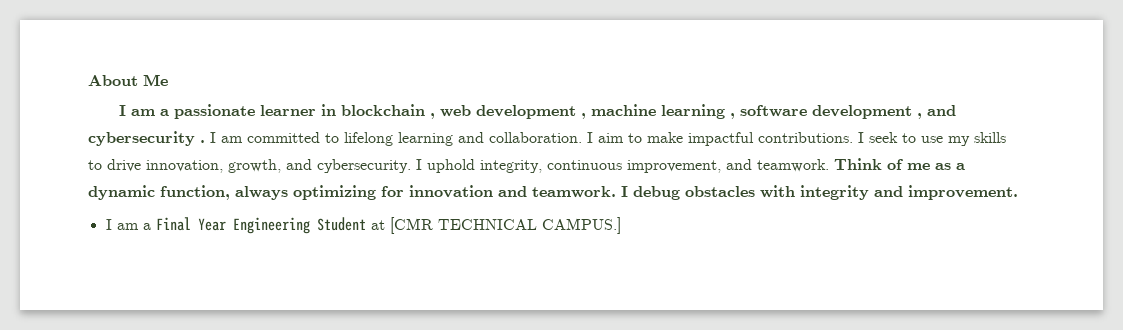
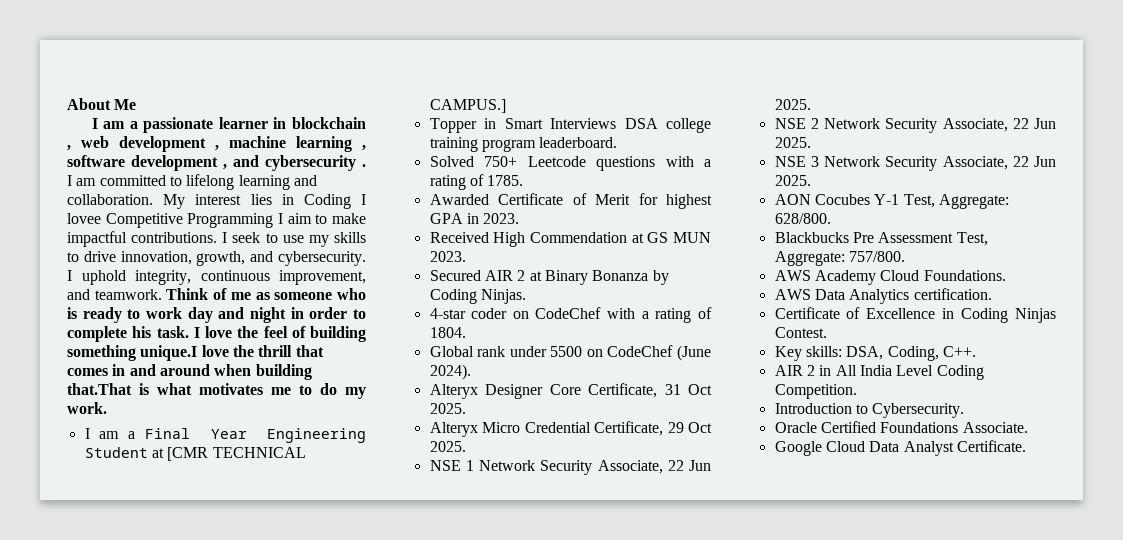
- I aim to make impactful contributions.
+ My interest lies in Coding I lovee Competitive Programming I aim to make impactful contributions.
- Think of me as a dynamic function, always optimizing for innovation and teamwork. I debug obstacles with integrity and improvement.
+ Think of me as someone who is ready to work day and night in order to complete his task. I love the feel of building something unique.I love the thrill that comes in and around when building that.That is what motivates me to do my work.
+ Topper in Smart Interviews DSA college training program leaderboard.
+ Solved 750+ Leetcode questions with a rating of 1785.
+ Awarded Certificate of Merit for highest GPA in 2023.
+ Received High Commendation at GS MUN 2023.
+ Secured AIR 2 at Binary Bonanza by Coding Ninjas.
+ 4-star coder on CodeChef with a rating of 1804.
+ Global rank under 5500 on CodeChef (June 2024).
+ Alteryx Designer Core Certificate, 31 Oct 2025.
+ Alteryx Micro Credential Certificate, 29 Oct 2025.
+ NSE 1 Network Security Associate, 22 Jun 2025.
+ NSE 2 Network Security Associate, 22 Jun 2025.
+ NSE 3 Network Security Associate, 22 Jun 2025.
+ AON Cocubes Y-1 Test, Aggregate: 628/800.
+ Blackbucks Pre Assessment Test, Aggregate: 757/800.
+ AWS Academy Cloud Foundations.
+ AWS Data Analytics certification.
+ Certificate of Excellence in Coding Ninjas Contest.
+ Key skills: DSA, Coding, C++.
+ AIR 2 in All India Level Coding Competition.
+ Introduction to Cybersecurity.
+ Oracle Certified Foundations Associate.
+ Google Cloud Data Analyst Certificate.

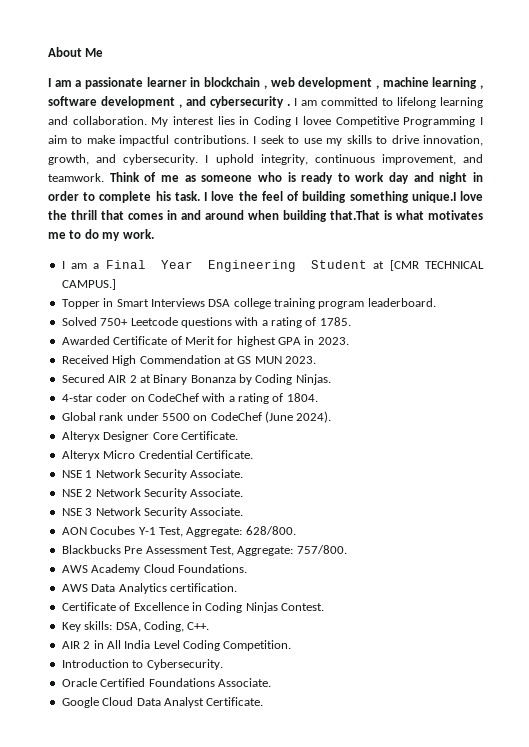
- Alteryx Designer Core Certificate, 31 Oct 2025.
+ Alteryx Designer Core Certificate.
- Alteryx Micro Credential Certificate, 29 Oct 2025.
+ Alteryx Micro Credential Certificate.
- NSE 1 Network Security Associate, 22 Jun 2025.
+ NSE 1 Network Security Associate.
- NSE 2 Network Security Associate, 22 Jun 2025.
+ NSE 2 Network Security Associate.
- NSE 3 Network Security Associate, 22 Jun 2025.
+ NSE 3 Network Security Associate.

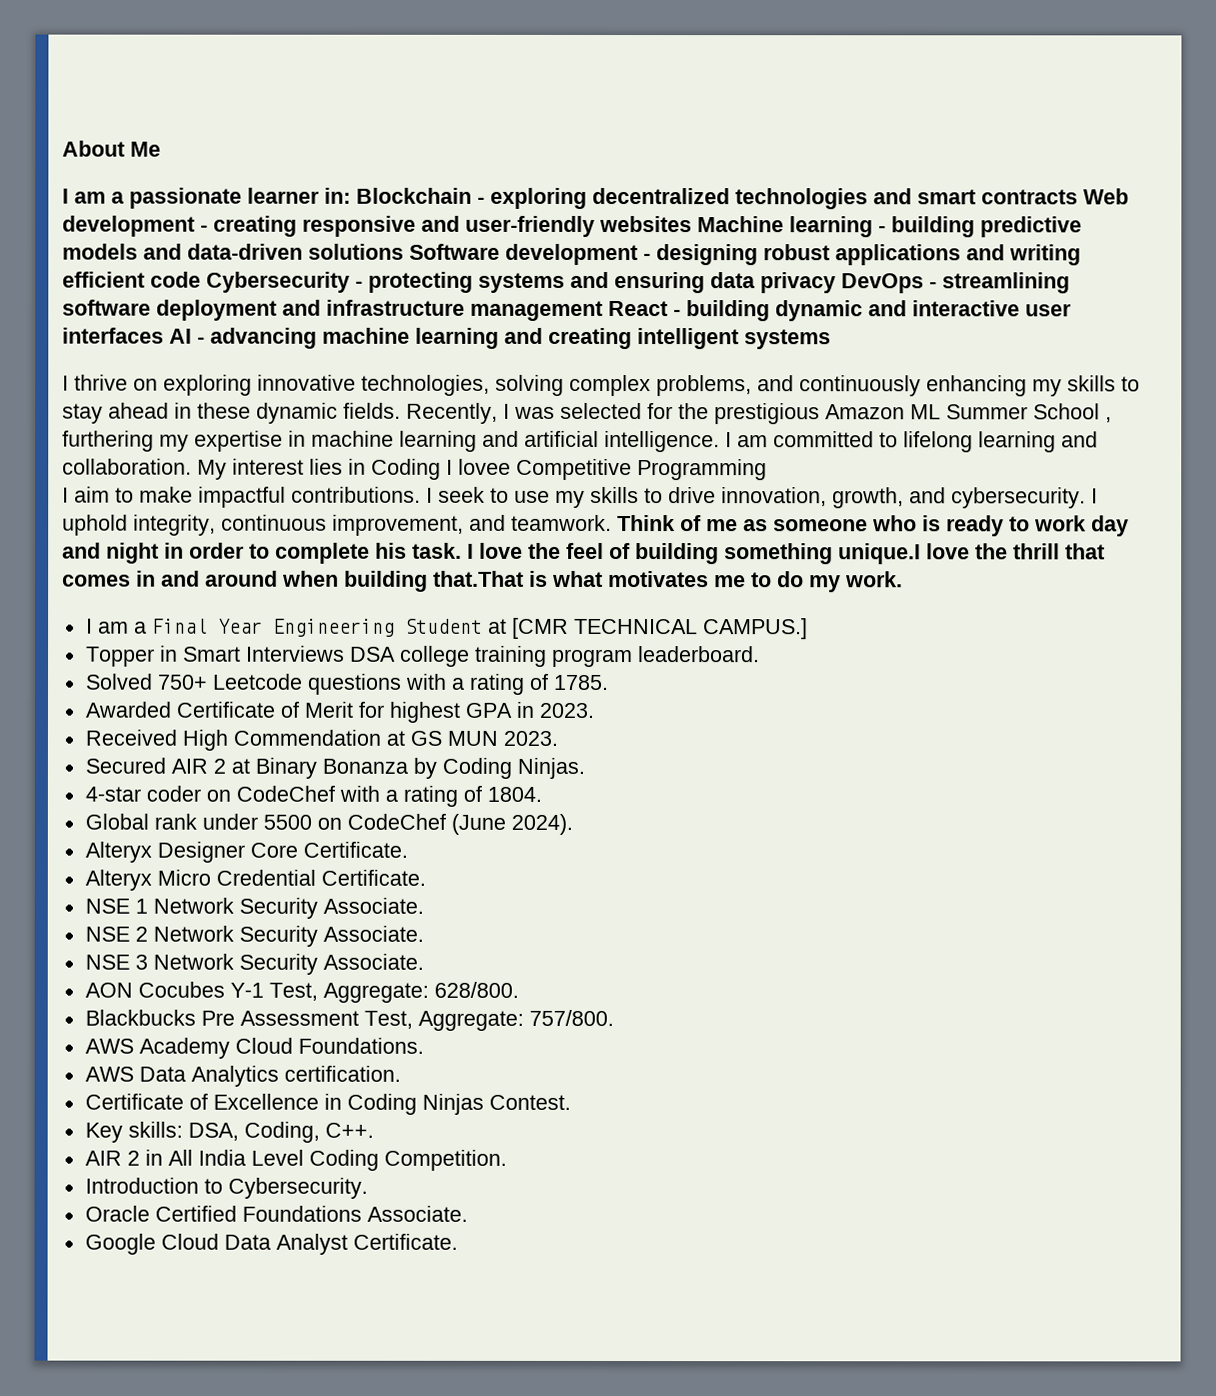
- I am a passionate learner in blockchain , web development , machine learning , software development , and cybersecurity .
+ I am a passionate learner in: Blockchain - exploring decentralized technologies and smart contracts Web development - creating responsive and user-friendly websites Machine learning - building predictive models and data-driven solutions Software development - designing robust applications and writing efficient code Cybersecurity - protecting systems and ensuring data privacy DevOps - streamlining software deployment and infrastructure management React - building dynamic and interactive user interfaces AI - advancing machine learning and creating intelligent systems
+ I thrive on exploring innovative technologies, solving complex problems, and continuously enhancing my skills to stay ahead in these dynamic fields. Recently, I was selected for the prestigious Amazon ML Summer School , furthering my expertise in machine learning and artificial intelligence.
- My interest lies in Coding I lovee Competitive Programming I aim to make impactful contributions.
+ My interest lies in Coding I lovee Competitive Programming
+ I aim to make impactful contributions.

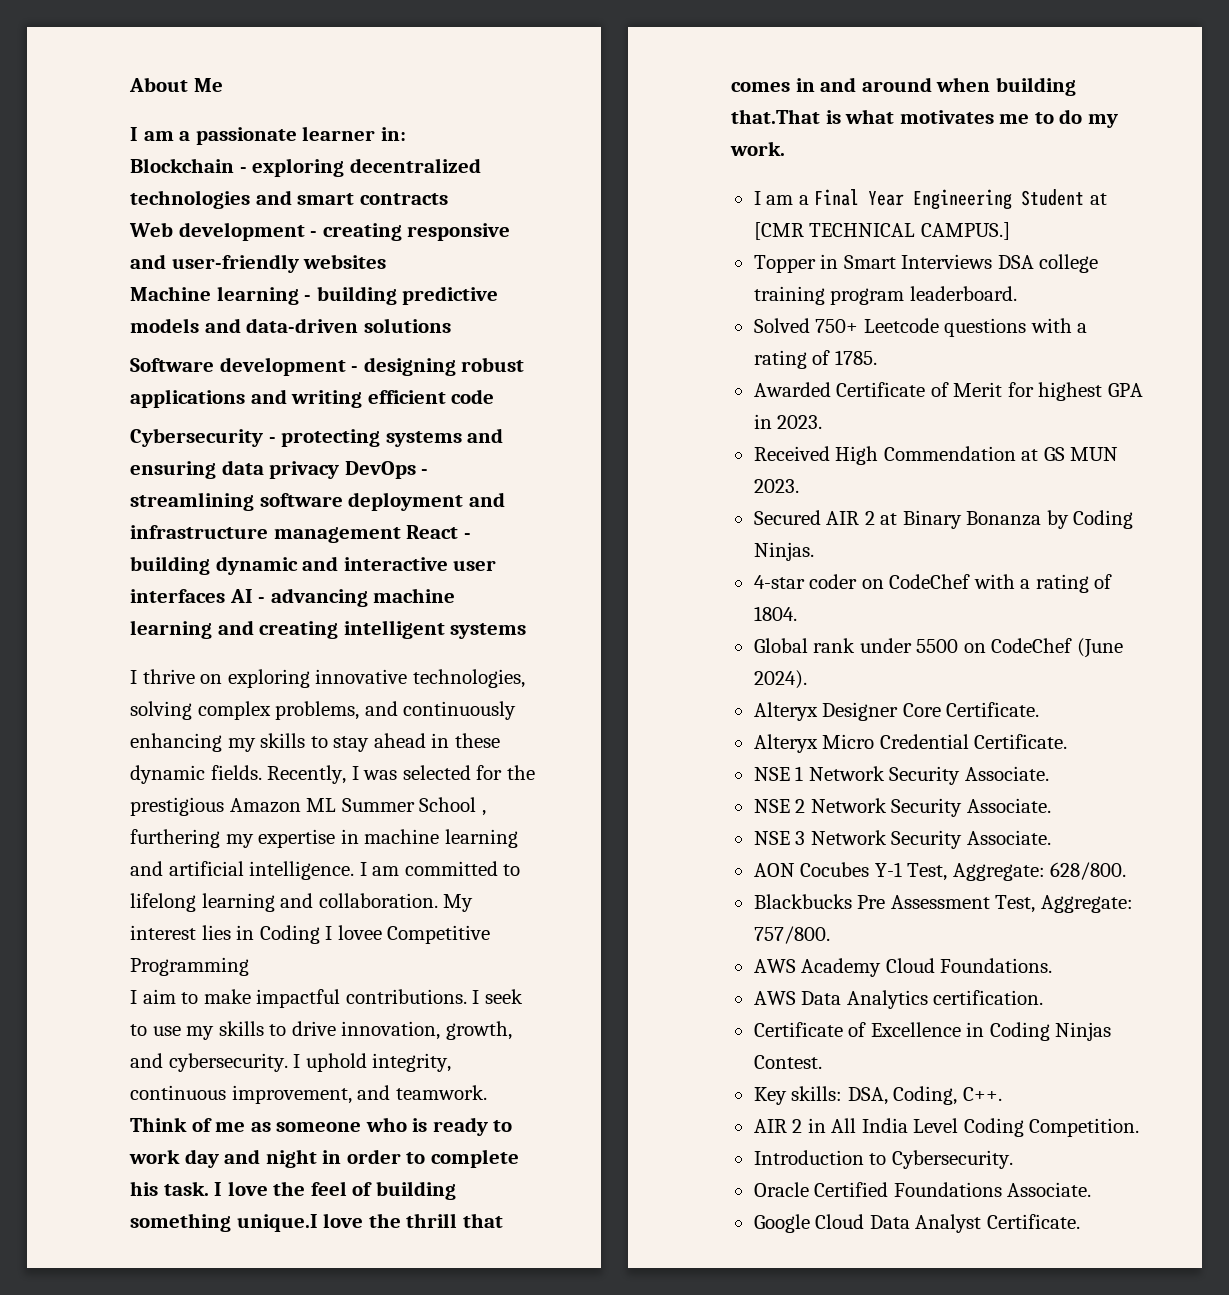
- I am a passionate learner in: Blockchain - exploring decentralized technologies and smart contracts Web development - creating responsive and user-friendly websites Machine learning - building predictive models and data-driven solutions Software development - designing robust applications and writing efficient code Cybersecurity - protecting systems and ensuring data privacy DevOps - streamlining software deployment and infrastructure management React - building dynamic and interactive user interfaces AI - advancing machine learning and creating intelligent systems
+ I am a passionate learner in:
+ Blockchain - exploring decentralized technologies and smart contracts
+ Web development - creating responsive and user-friendly websites
+ Machine learning - building predictive models and data-driven solutions
+ Software development - designing robust applications and writing efficient code
+ Cybersecurity - protecting systems and ensuring data privacy DevOps - streamlining software deployment and infrastructure management React - building dynamic and interactive user interfaces AI - advancing machine learning and creating intelligent systems

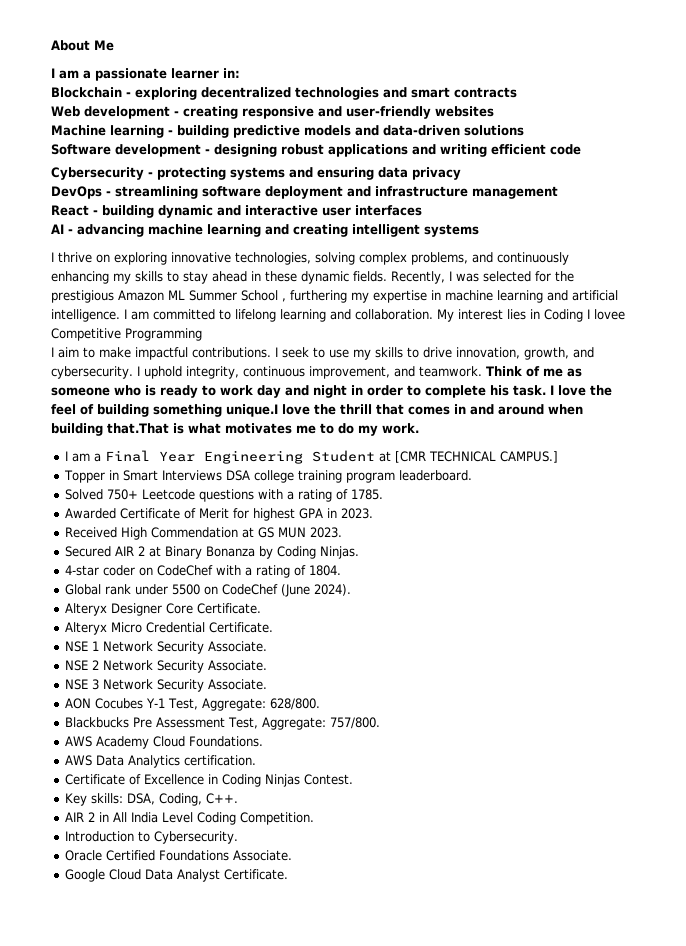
- Cybersecurity - protecting systems and ensuring data privacy DevOps - streamlining software deployment and infrastructure management React - building dynamic and interactive user interfaces AI - advancing machine learning and creating intelligent systems
+ Cybersecurity - protecting systems and ensuring data privacy
+ DevOps - streamlining software deployment and infrastructure management
+ React - building dynamic and interactive user interfaces
+ AI - advancing machine learning and creating intelligent systems

